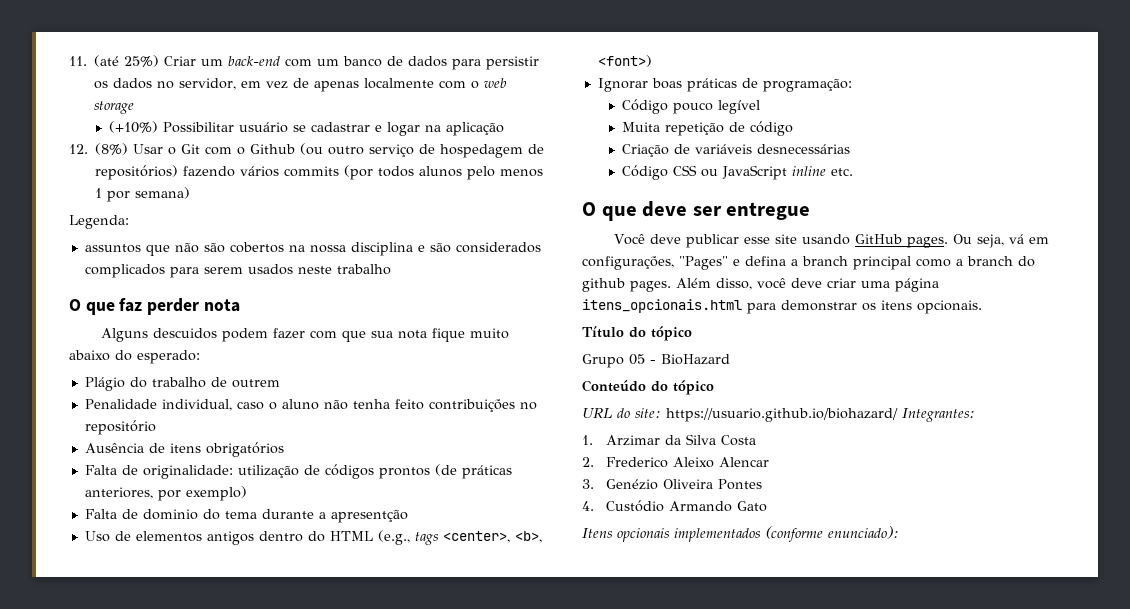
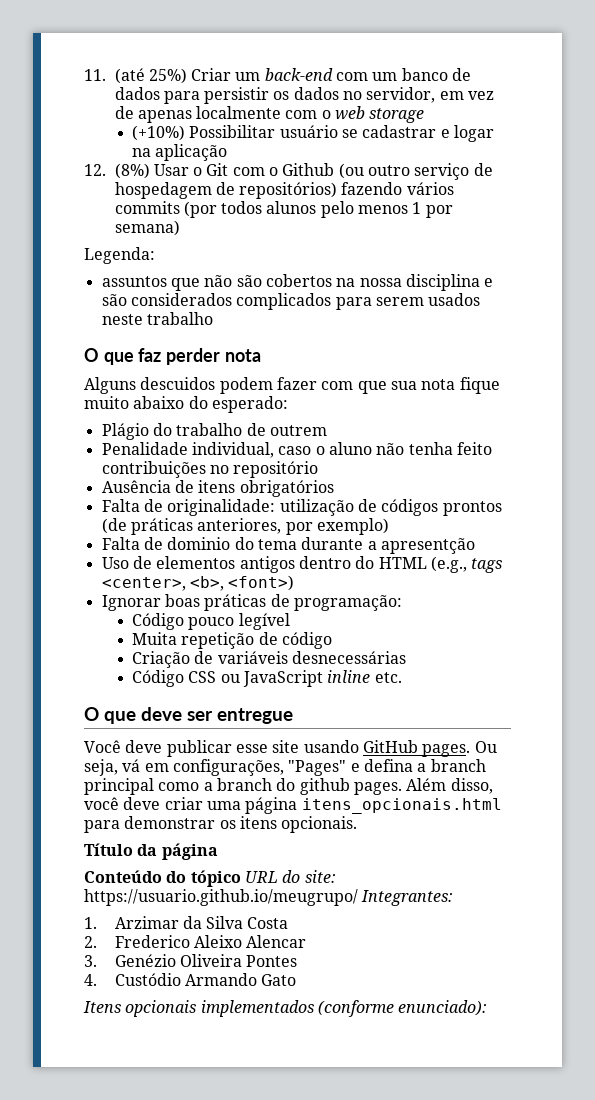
- Título do tópico
- Grupo 05 - BioHazard
+ Título da página
- Conteúdo do tópico
- URL do site: https://usuario.github.io/biohazard/ Integrantes:
+ Conteúdo do tópico URL do site: https://usuario.github.io/meugrupo/ Integrantes:

